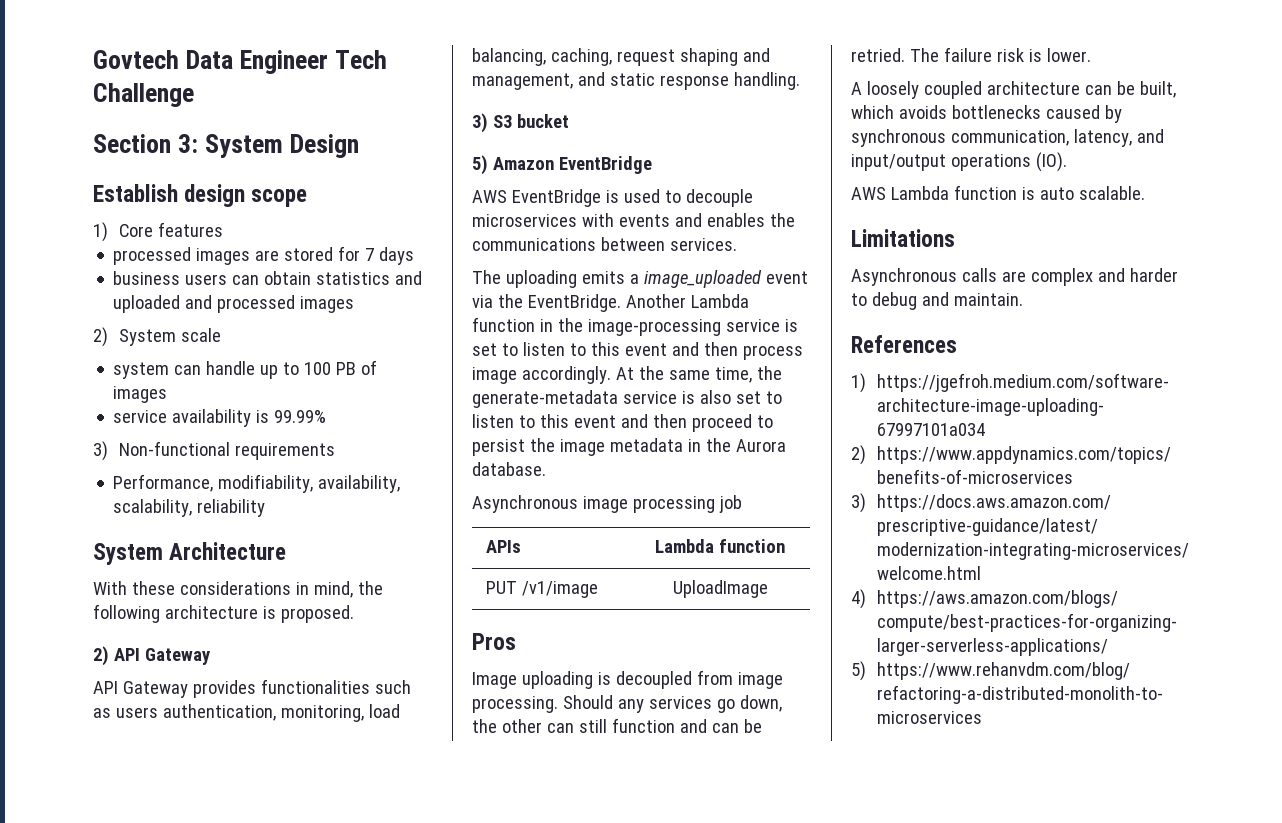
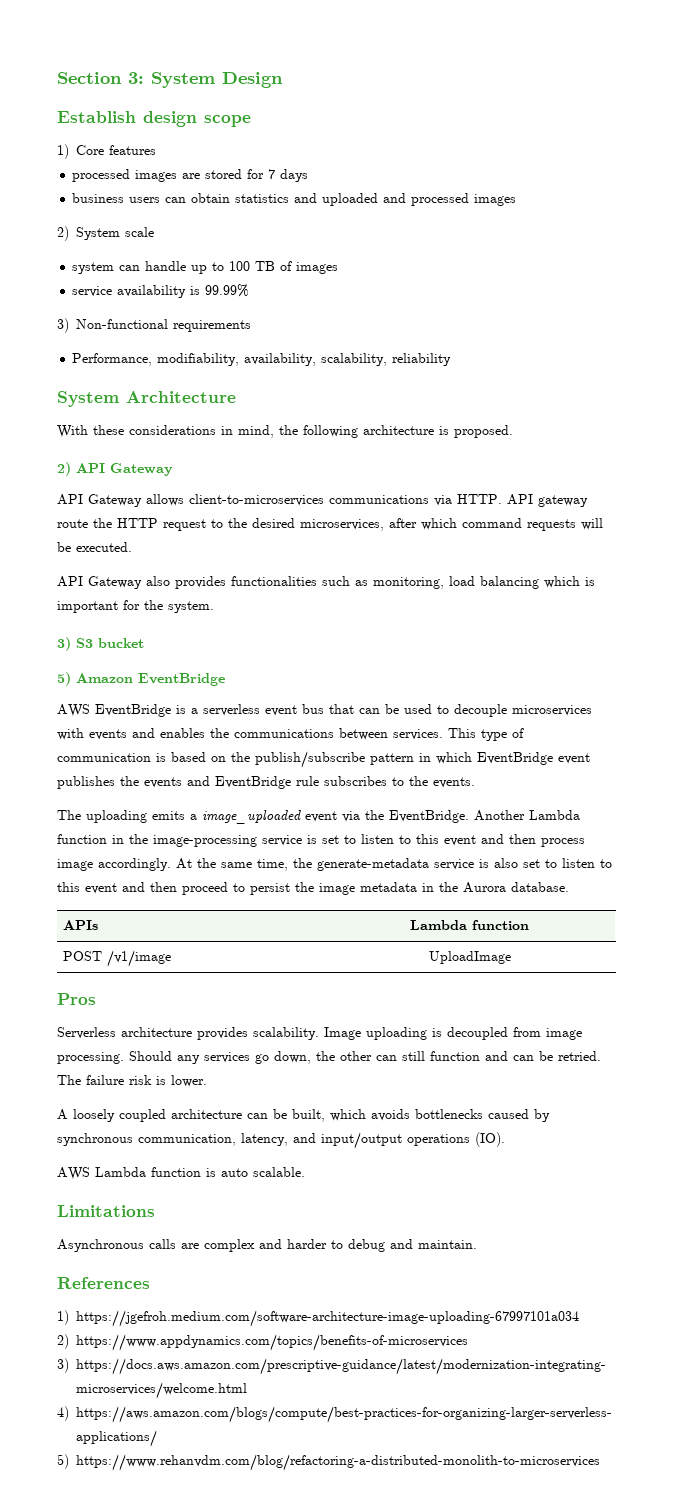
- Govtech Data Engineer Tech Challenge
- system can handle up to 100 PB of images
+ system can handle up to 100 TB of images
- API Gateway provides functionalities such as users authentication, monitoring, load balancing, caching, request shaping and management, and static response handling.
+ API Gateway allows client-to-microservices communications via HTTP. API gateway route the HTTP request to the desired microservices, after which command requests will be executed.
+ API Gateway also provides functionalities such as monitoring, load balancing which is important for the system.
- AWS EventBridge is used to decouple microservices with events and enables the communications between services.
+ AWS EventBridge is a serverless event bus that can be used to decouple microservices with events and enables the communications between services. This type of communication is based on the publish/subscribe pattern in which EventBridge event publishes the events and EventBridge rule subscribes to the events.
- Asynchronous image processing job
- PUT /v1/image | UploadImage
+ POST /v1/image | UploadImage
+ Serverless architecture provides scalability.

